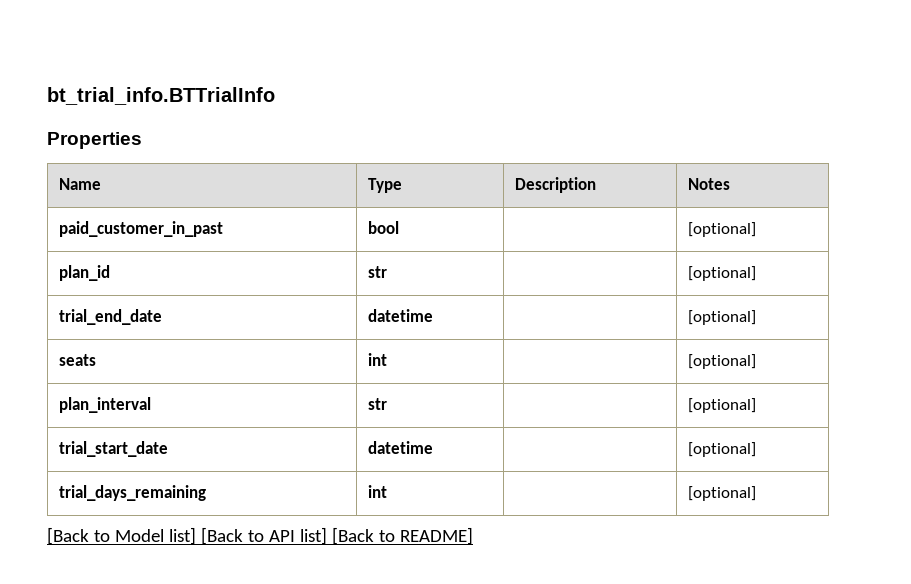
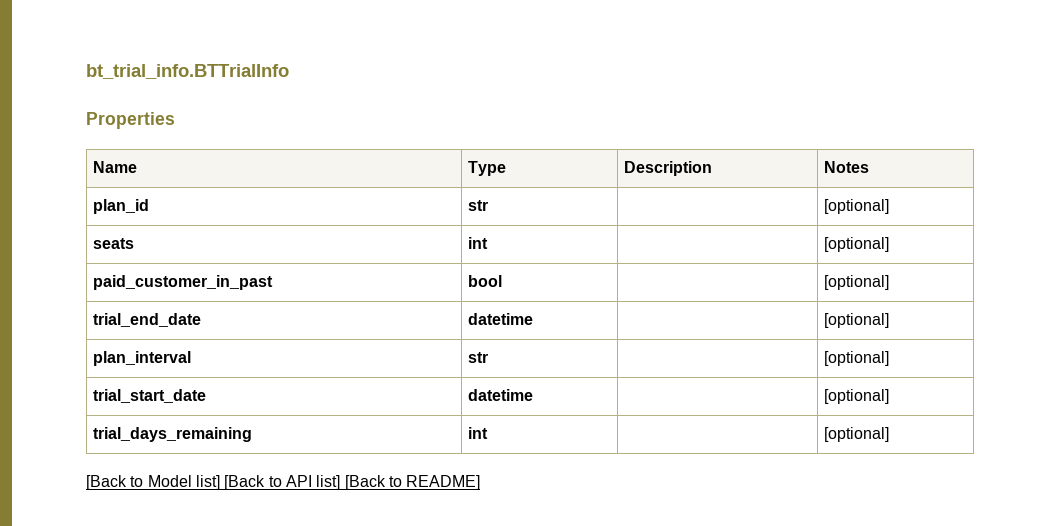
+ plan_id | str | | [optional]
+ seats | int | | [optional]
- plan_id | str | | [optional]
- seats | int | | [optional]

